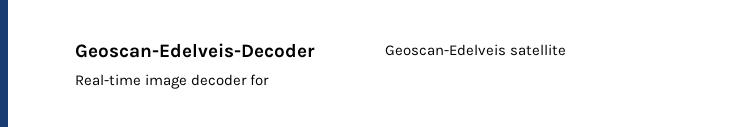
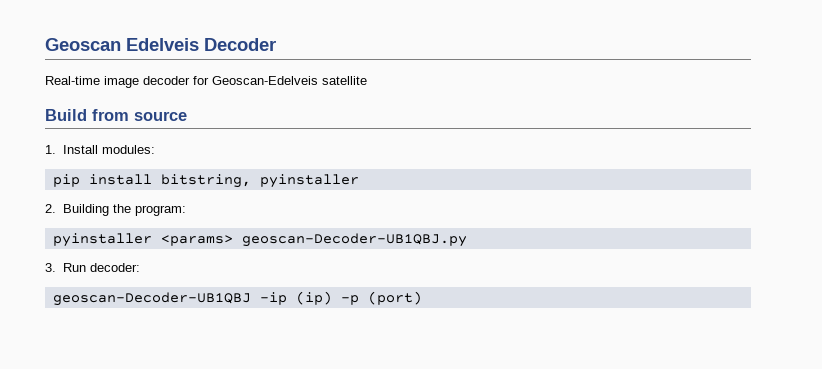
- Geoscan-Edelveis-Decoder
+ Geoscan Edelveis Decoder
+ Build from source
+ 1. Install modules:
+ pip install bitstring, pyinstaller
+ 2. Building the program:
+ pyinstaller <params> geoscan-Decoder-UB1QBJ.py
+ 3. Run decoder:
+ geoscan-Decoder-UB1QBJ -ip (ip) -p (port)

